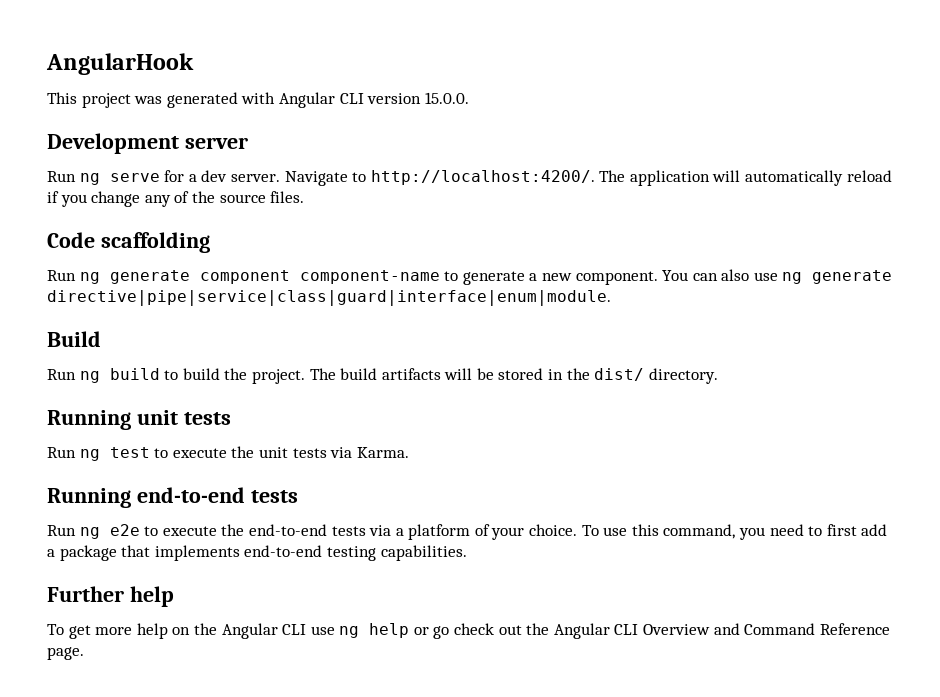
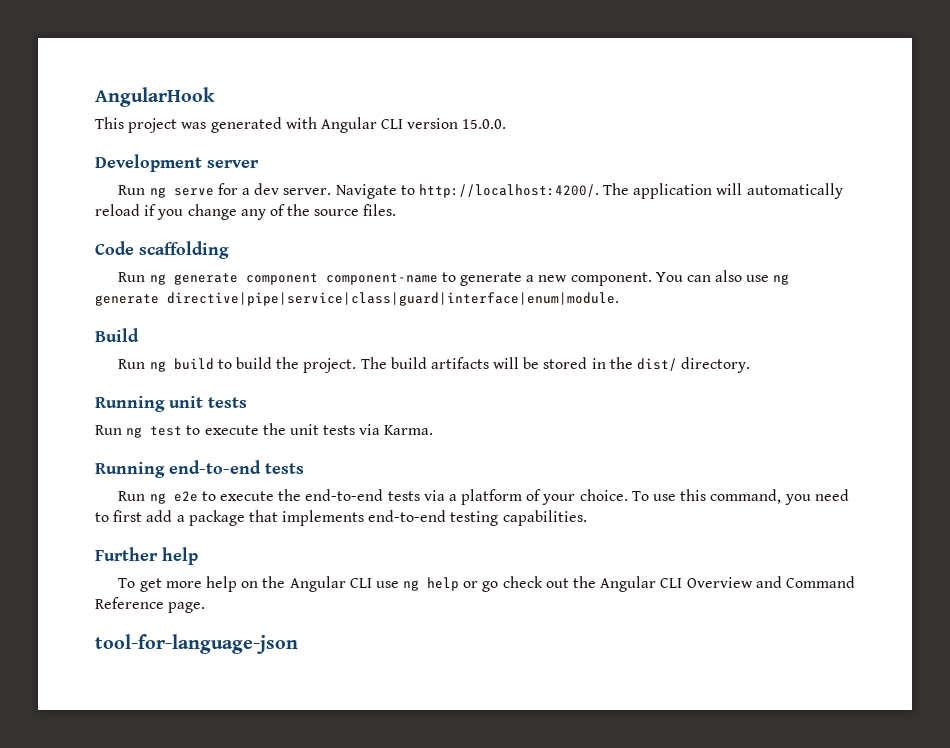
+ tool-for-language-json

